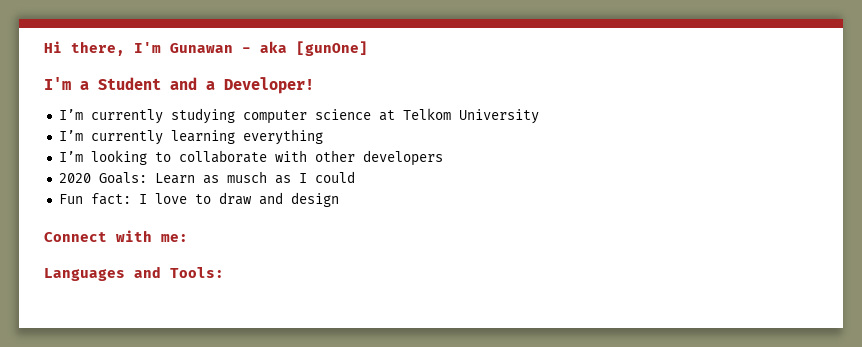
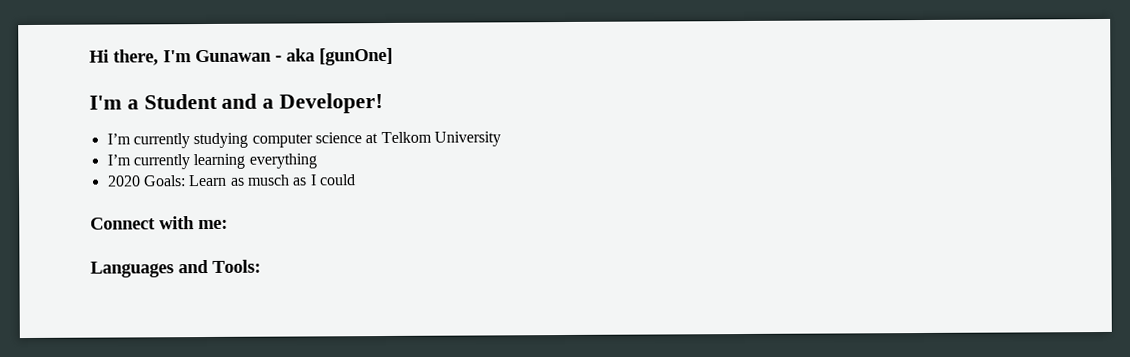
- I’m looking to collaborate with other developers
- Fun fact: I love to draw and design

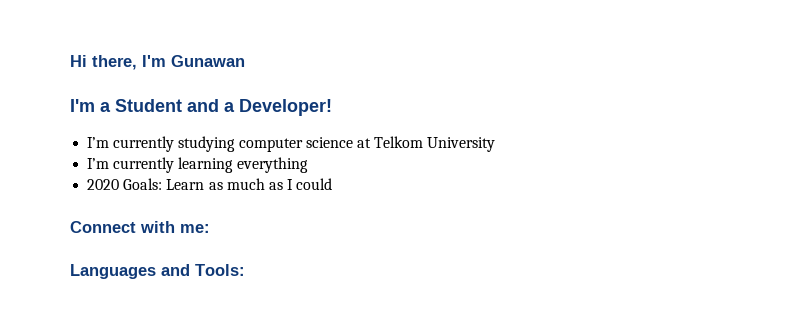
- Hi there, I'm Gunawan - aka [gunOne]
+ Hi there, I'm Gunawan
- 2020 Goals: Learn as musch as I could
+ 2020 Goals: Learn as much as I could

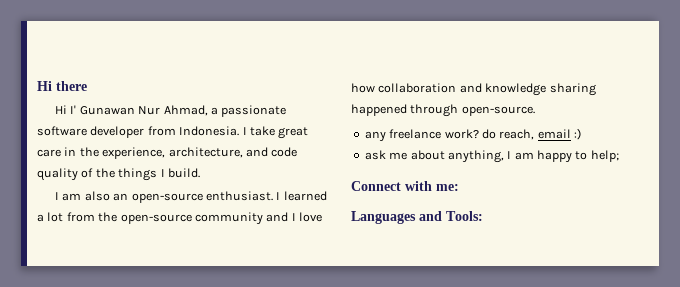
- Hi there, I'm Gunawan
- I'm a Student and a Developer!
- I’m currently studying computer science at Telkom University
- I’m currently learning everything
- 2020 Goals: Learn as much as I could
+ Hi there
+ Hi I' Gunawan Nur Ahmad, a passionate software developer from Indonesia. I take great care in the experience, architecture, and code quality of the things I build.
+ I am also an open-source enthusiast. I learned a lot from the open-source community and I love how collaboration and knowledge sharing happened through open-source.
+ any freelance work? do reach, email :)
+ ask me about anything, I am happy to help;

